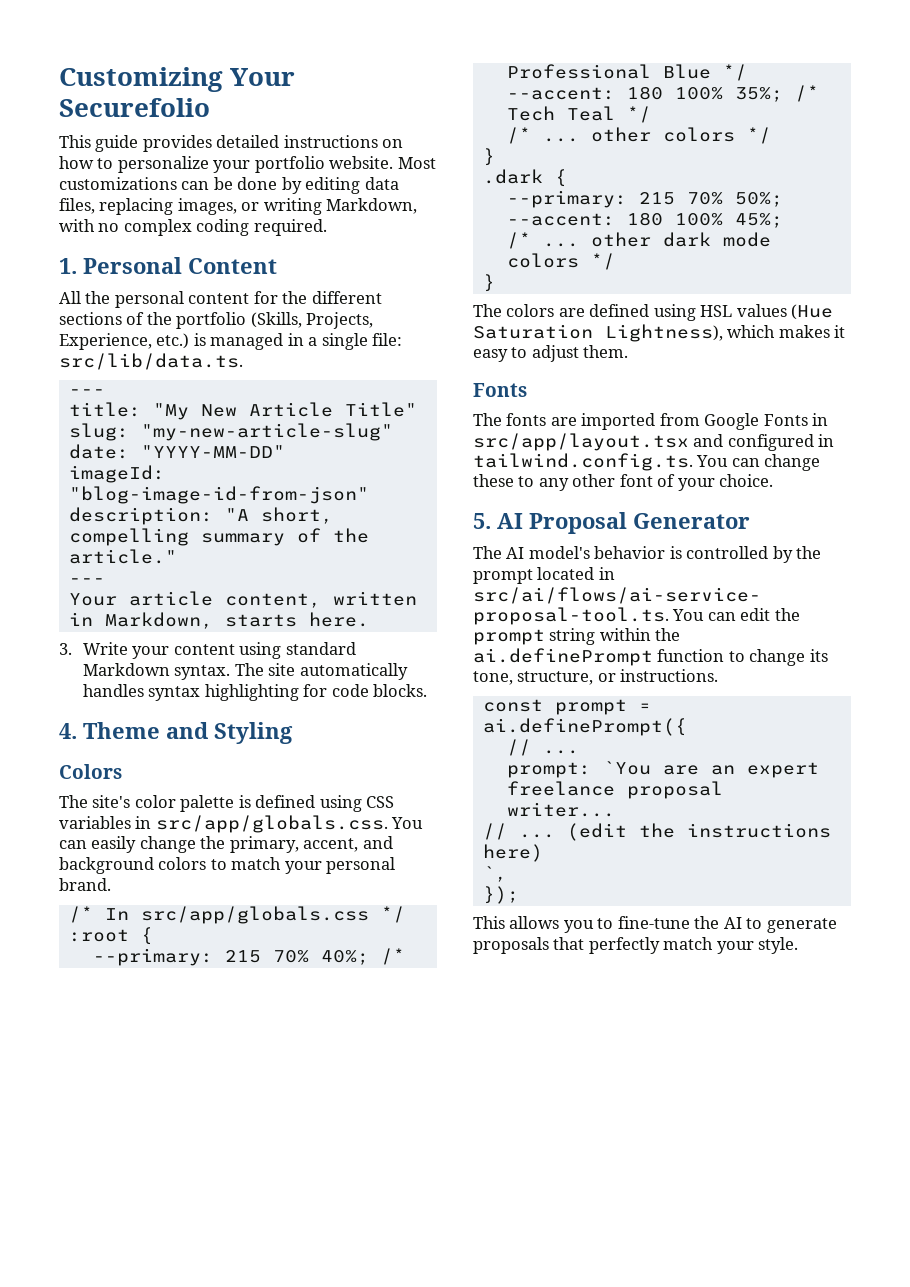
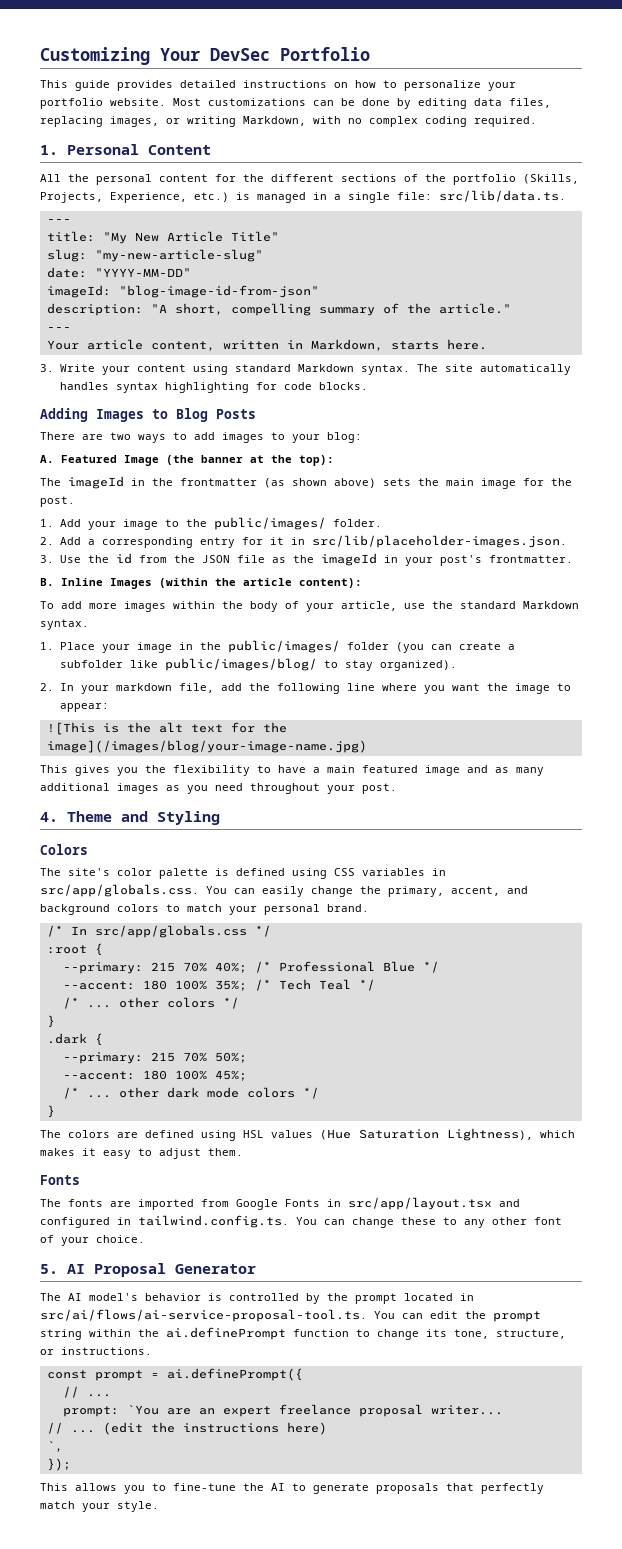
- Customizing Your Securefolio
+ Customizing Your DevSec Portfolio
+ Adding Images to Blog Posts
+ There are two ways to add images to your blog:
+ A. Featured Image (the banner at the top):
+ The imageId in the frontmatter (as shown above) sets the main image for the post.
+ 1. Add your image to the public/images/ folder.
+ 2. Add a corresponding entry for it in src/lib/placeholder-images.json.
+ 3. Use the id from the JSON file as the imageId in your post's frontmatter.
+ B. Inline Images (within the article content):
+ To add more images within the body of your article, use the standard Markdown syntax.
+ 1. Place your image in the public/images/ folder (you can create a subfolder like public/images/blog/ to stay organized).
+ 2. In your markdown file, add the following line where you want the image to appear:
+ ![This is the alt text for the image](/images/blog/your-image-name.jpg)
+ This gives you the flexibility to have a main featured image and as many additional images as you need throughout your post.

